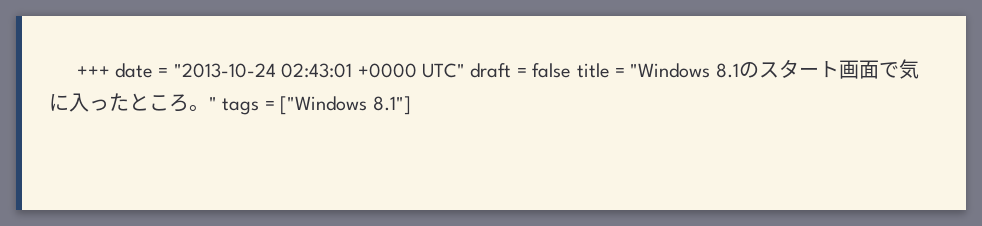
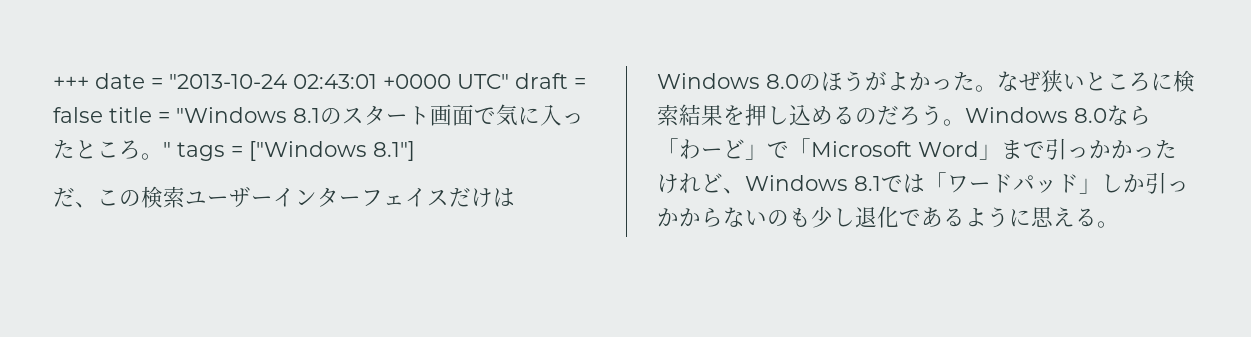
+ だ、この検索ユーザーインターフェイスだけはWindows 8.0のほうがよかった。なぜ狭いところに検索結果を押し込めるのだろう。Windows 8.0なら「わーど」で「Microsoft Word」まで引っかかったけれど、Windows 8.1では「ワードパッド」しか引っかからないのも少し退化であるように思える。

